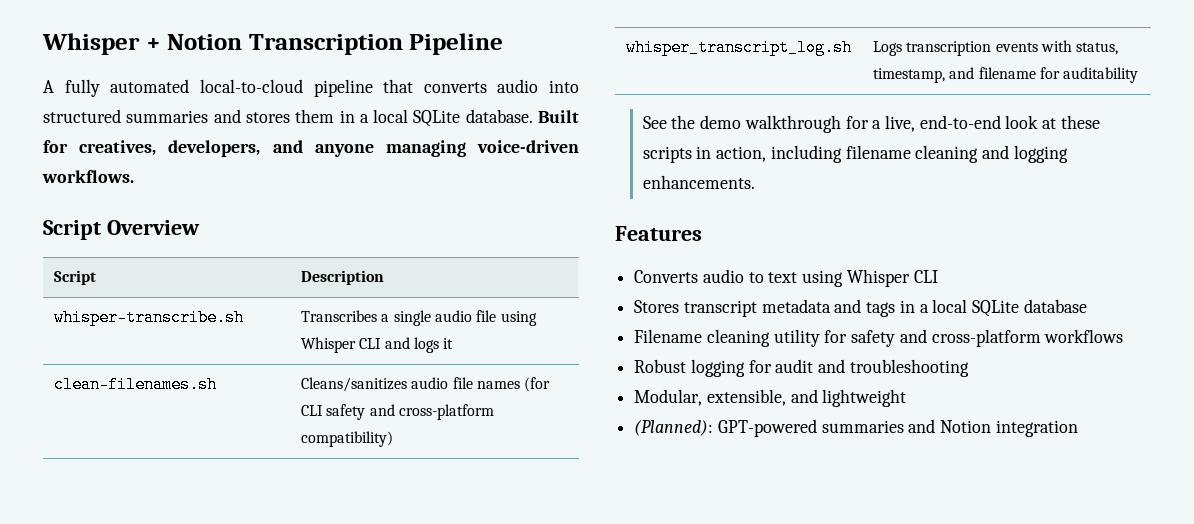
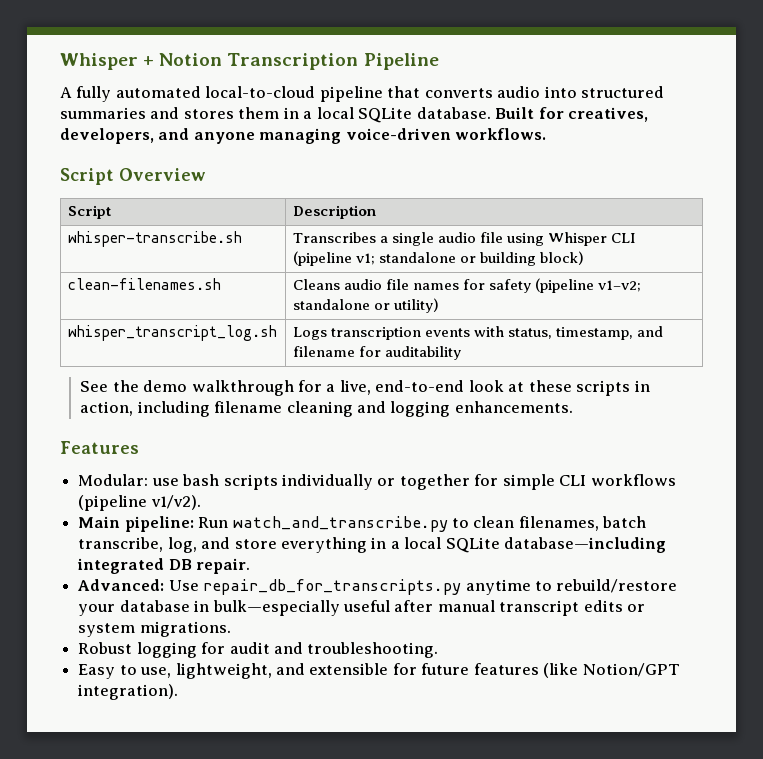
- whisper-transcribe.sh | Transcribes a single audio file using Whisper CLI and logs it
+ whisper-transcribe.sh | Transcribes a single audio file using Whisper CLI (pipeline v1; standalone or building block)
- clean-filenames.sh | Cleans/sanitizes audio file names (for CLI safety and cross-platform compatibility)
+ clean-filenames.sh | Cleans audio file names for safety (pipeline v1–v2; standalone or utility)
- Converts audio to text using Whisper CLI
- Stores transcript metadata and tags in a local SQLite database
- Filename cleaning utility for safety and cross-platform workflows
+ Modular: use bash scripts individually or together for simple CLI workflows (pipeline v1/v2).
+ Main pipeline: Run watch_and_transcribe.py to clean filenames, batch transcribe, log, and store everything in a local SQLite database—including integrated DB repair.
+ Advanced: Use repair_db_for_transcripts.py anytime to rebuild/restore your database in bulk—especially useful after manual transcript edits or system migrations.
- Robust logging for audit and troubleshooting
- Modular, extensible, and lightweight
- (Planned): GPT-powered summaries and Notion integration
+ Robust logging for audit and troubleshooting.
+ Easy to use, lightweight, and extensible for future features (like Notion/GPT integration).

